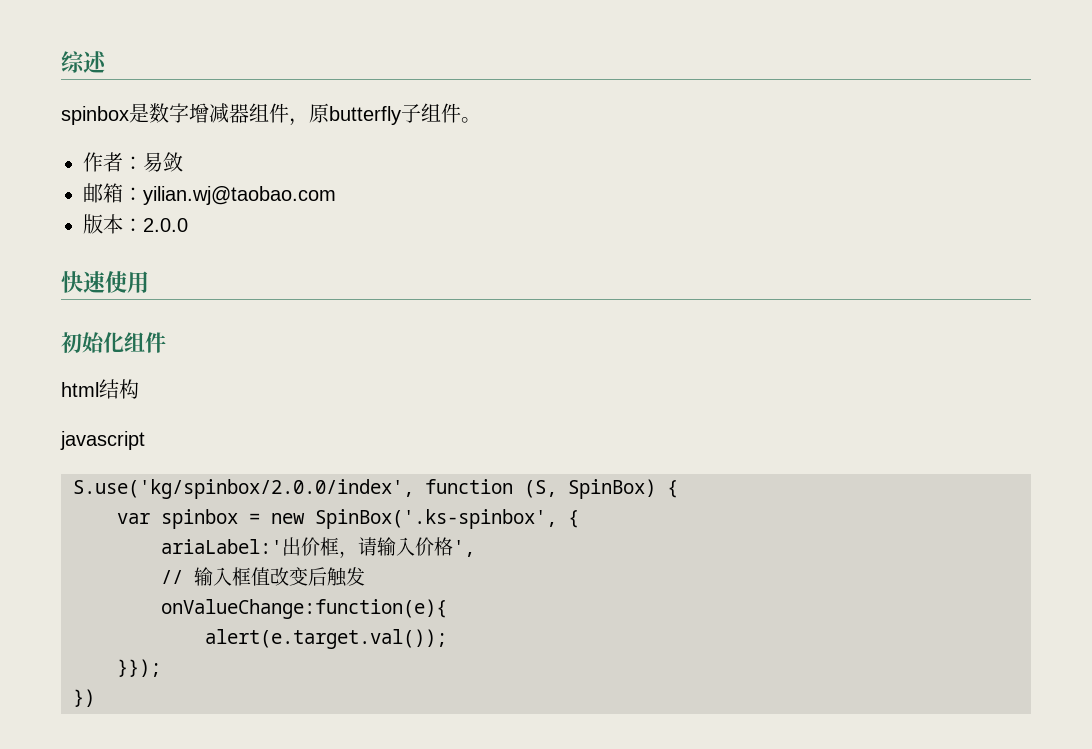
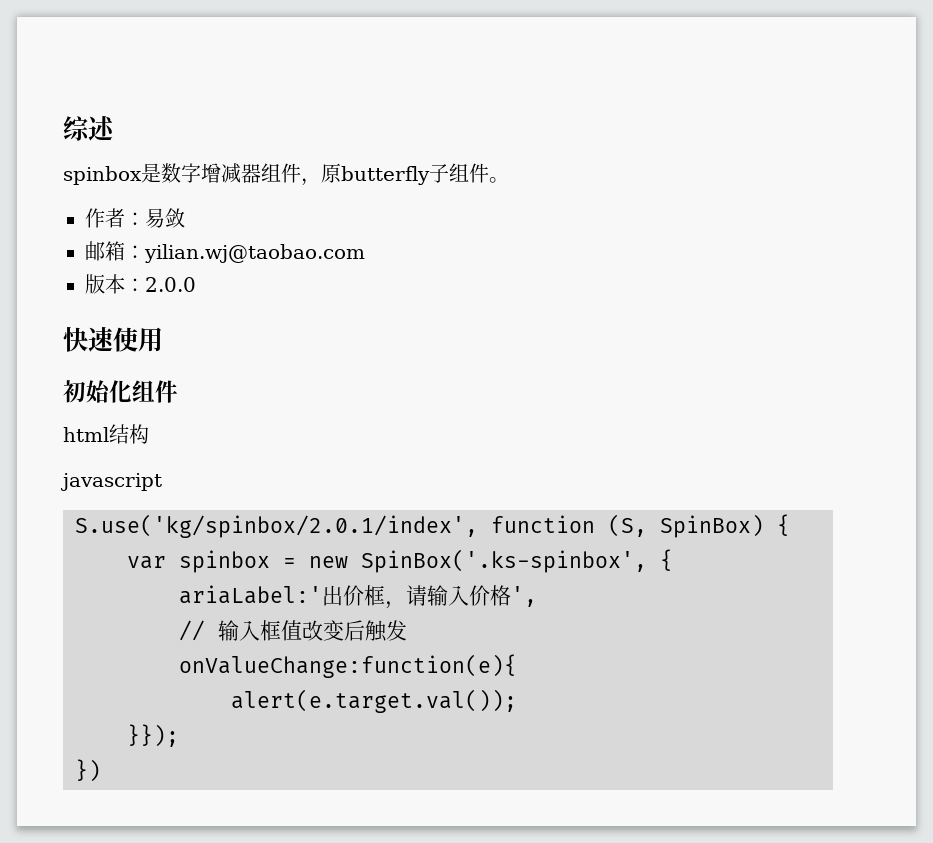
- S.use('kg/spinbox/2.0.0/index', function (S, SpinBox) {
+ S.use('kg/spinbox/2.0.1/index', function (S, SpinBox) {

